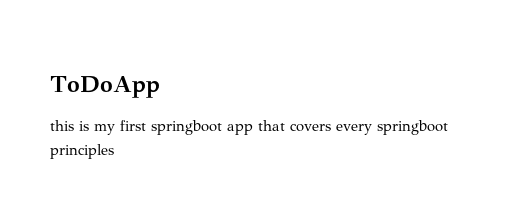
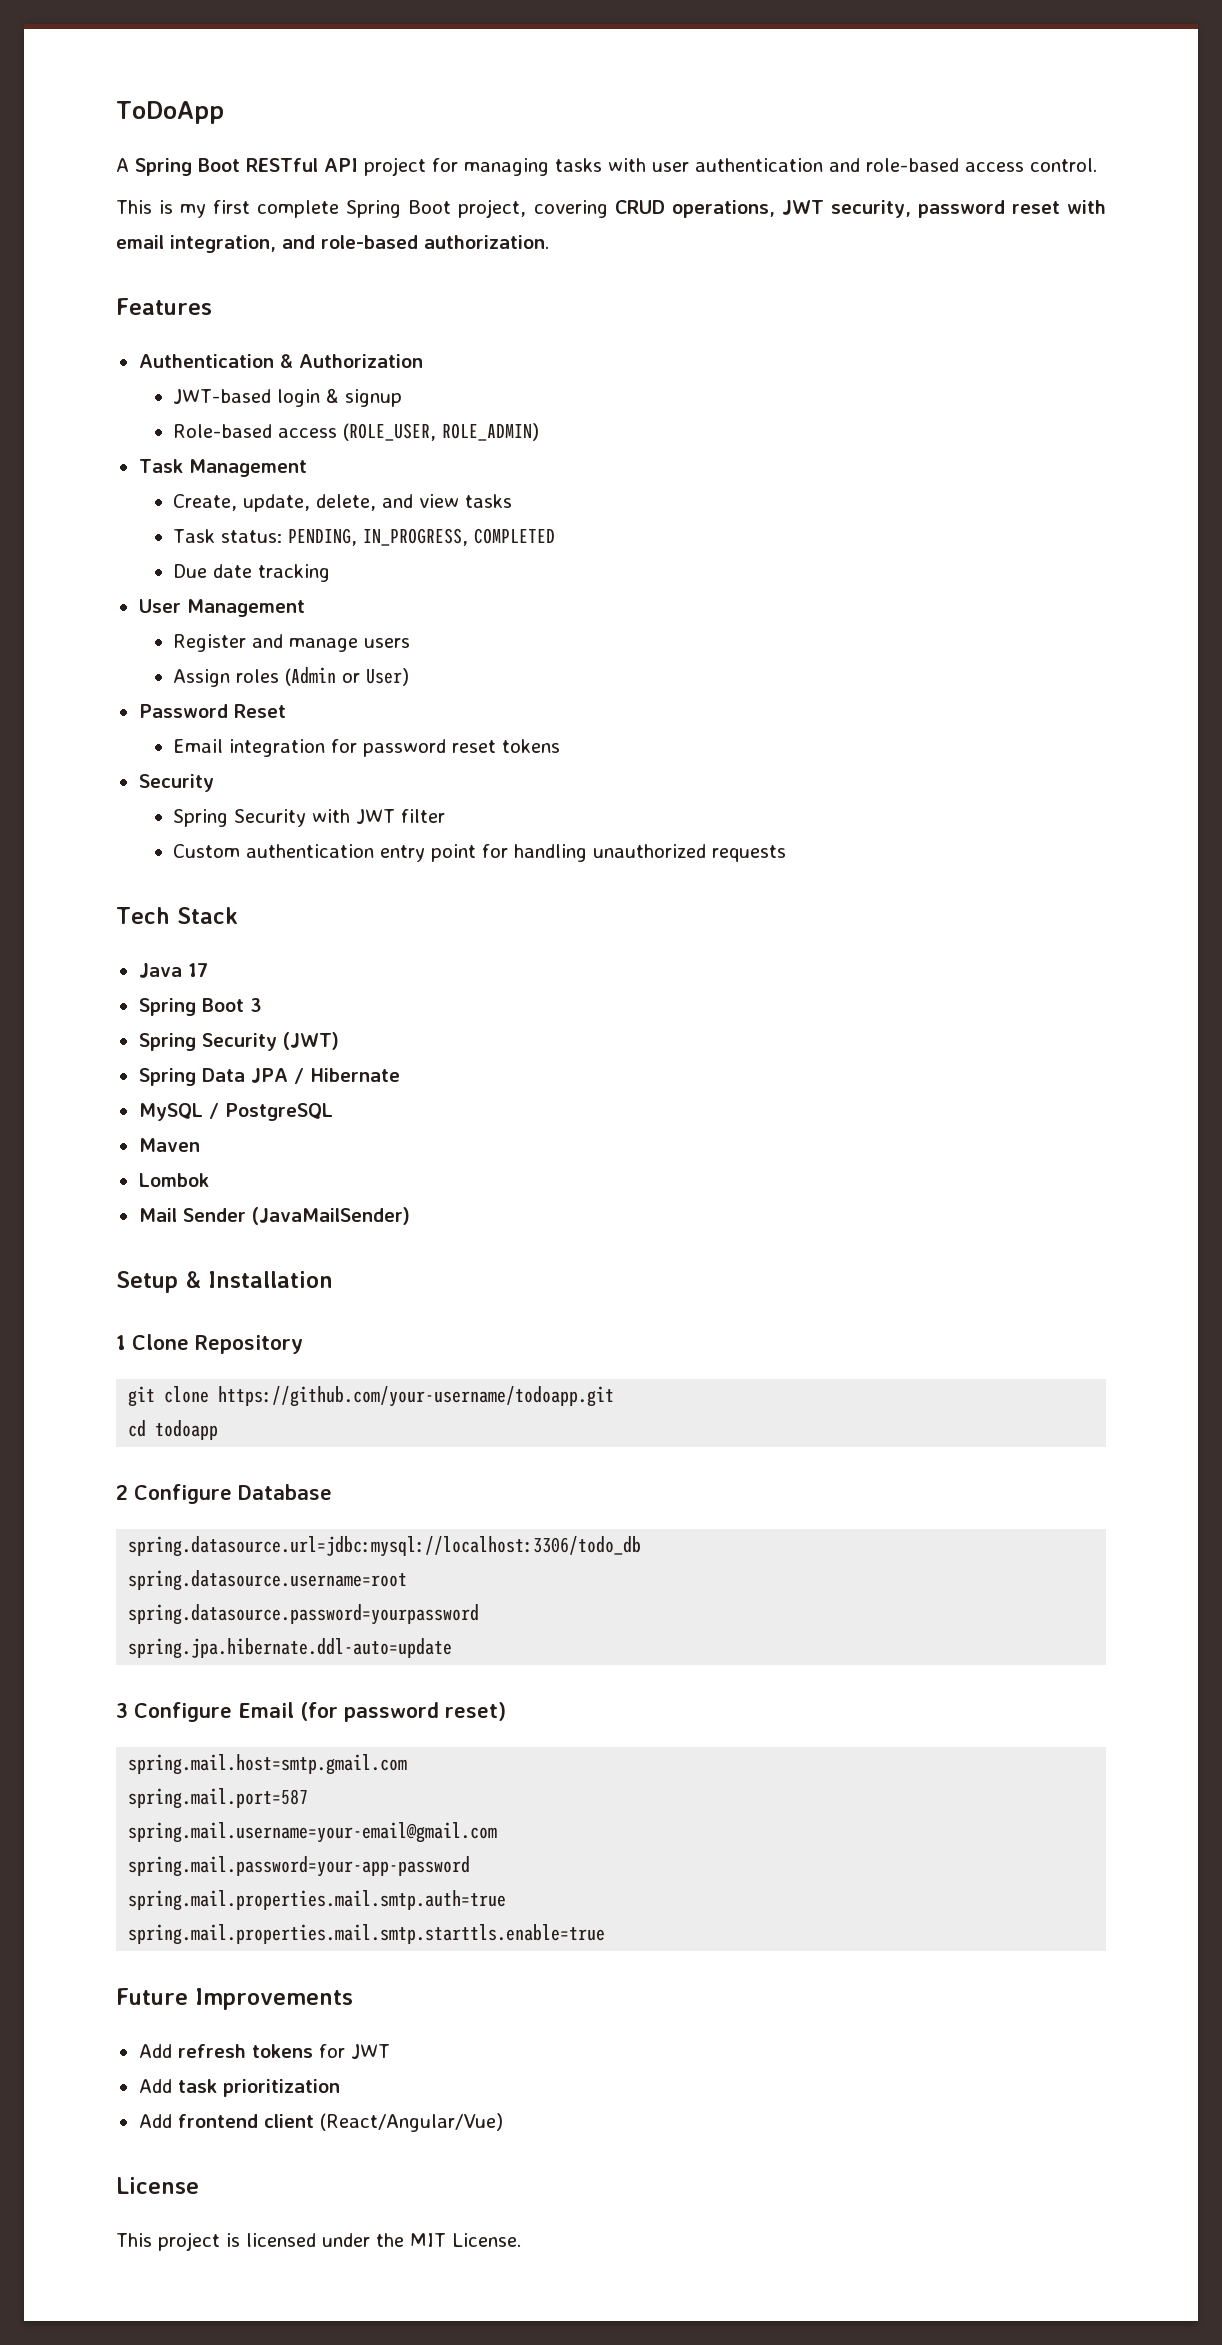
- this is my first springboot app that covers every springboot principles
+ A Spring Boot RESTful API project for managing tasks with user authentication and role-based access control.
+ This is my first complete Spring Boot project, covering CRUD operations, JWT security, password reset with email integration, and role-based authorization.
+ Features
+ Authentication & Authorization
+ JWT-based login & signup
+ Role-based access (ROLE_USER, ROLE_ADMIN)
+ Task Management
+ Create, update, delete, and view tasks
+ Task status: PENDING, IN_PROGRESS, COMPLETED
+ Due date tracking
+ User Management
+ Register and manage users
+ Assign roles (Admin or User)
+ Password Reset
+ Email integration for password reset tokens
+ Security
+ Spring Security with JWT filter
+ Custom authentication entry point for handling unauthorized requests
+ Tech Stack
+ Java 17
+ Spring Boot 3
+ Spring Security (JWT)
+ Spring Data JPA / Hibernate
+ MySQL / PostgreSQL
+ Maven
+ Lombok
+ Mail Sender (JavaMailSender)
+ Setup & Installation
+ 1 Clone Repository
+ git clone https://github.com/your-username/todoapp.git
+ cd todoapp
+ 2 Configure Database
+ spring.datasource.url=jdbc:mysql://localhost:3306/todo_db
+ spring.datasource.username=root
+ spring.datasource.password=yourpassword
+ spring.jpa.hibernate.ddl-auto=update
+ 3 Configure Email (for password reset)
+ spring.mail.host=smtp.gmail.com
+ spring.mail.port=587
+ spring.mail.username=your-email@gmail.com
+ spring.mail.password=your-app-password
+ spring.mail.properties.mail.smtp.auth=true
+ spring.mail.properties.mail.smtp.starttls.enable=true
+ Future Improvements
+ Add refresh tokens for JWT
+ Add task prioritization
+ Add frontend client (React/Angular/Vue)
+ License
+ This project is licensed under the MIT License.

